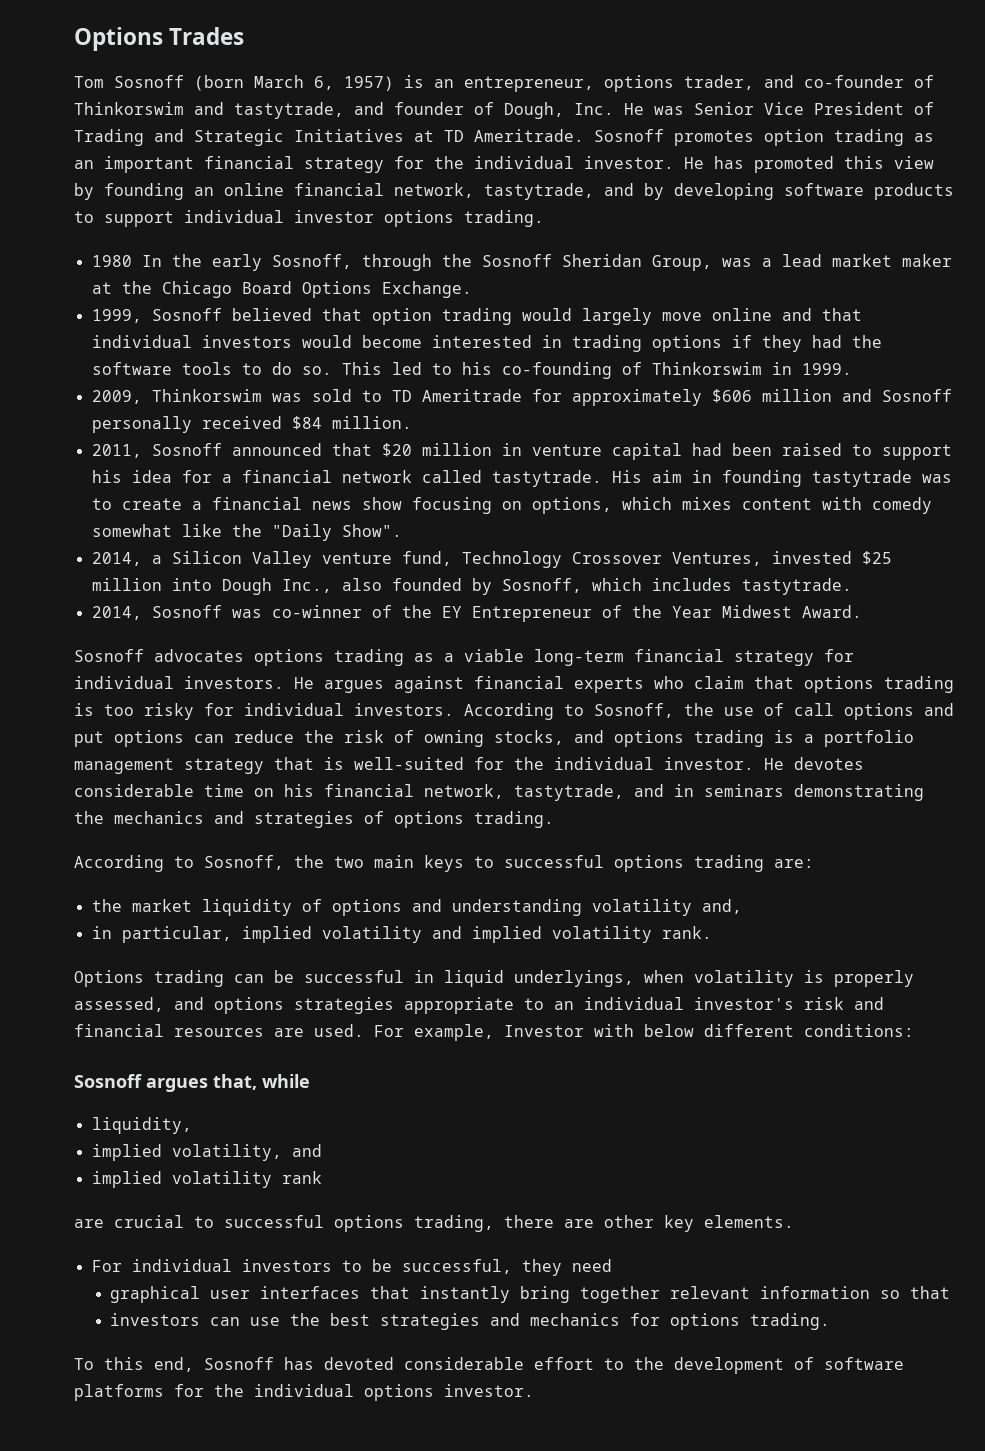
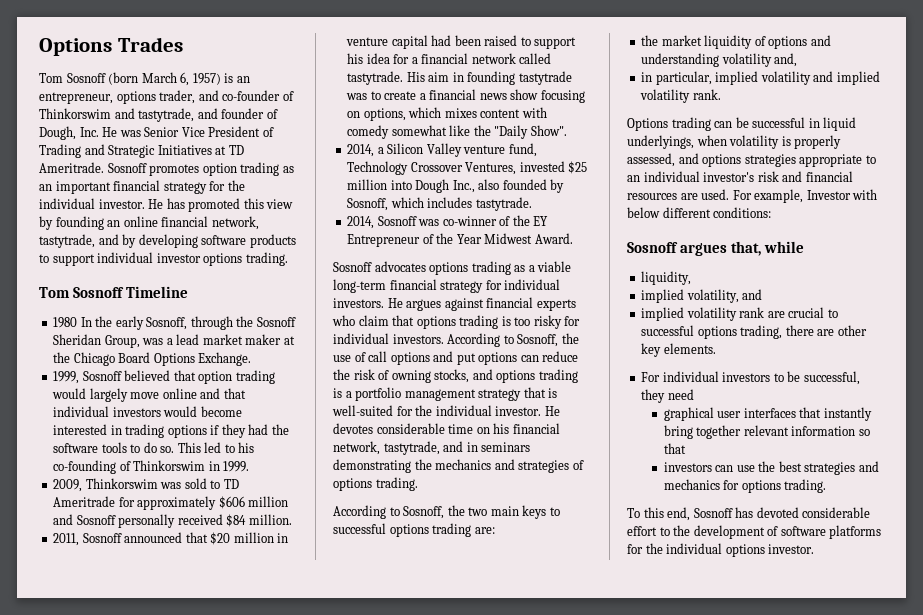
+ Tom Sosnoff Timeline
- implied volatility rank
- are crucial to successful options trading, there are other key elements.
+ implied volatility rank are crucial to successful options trading, there are other key elements.

